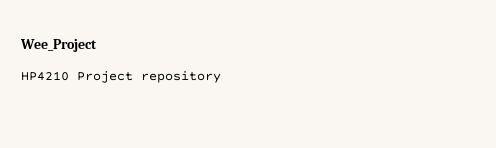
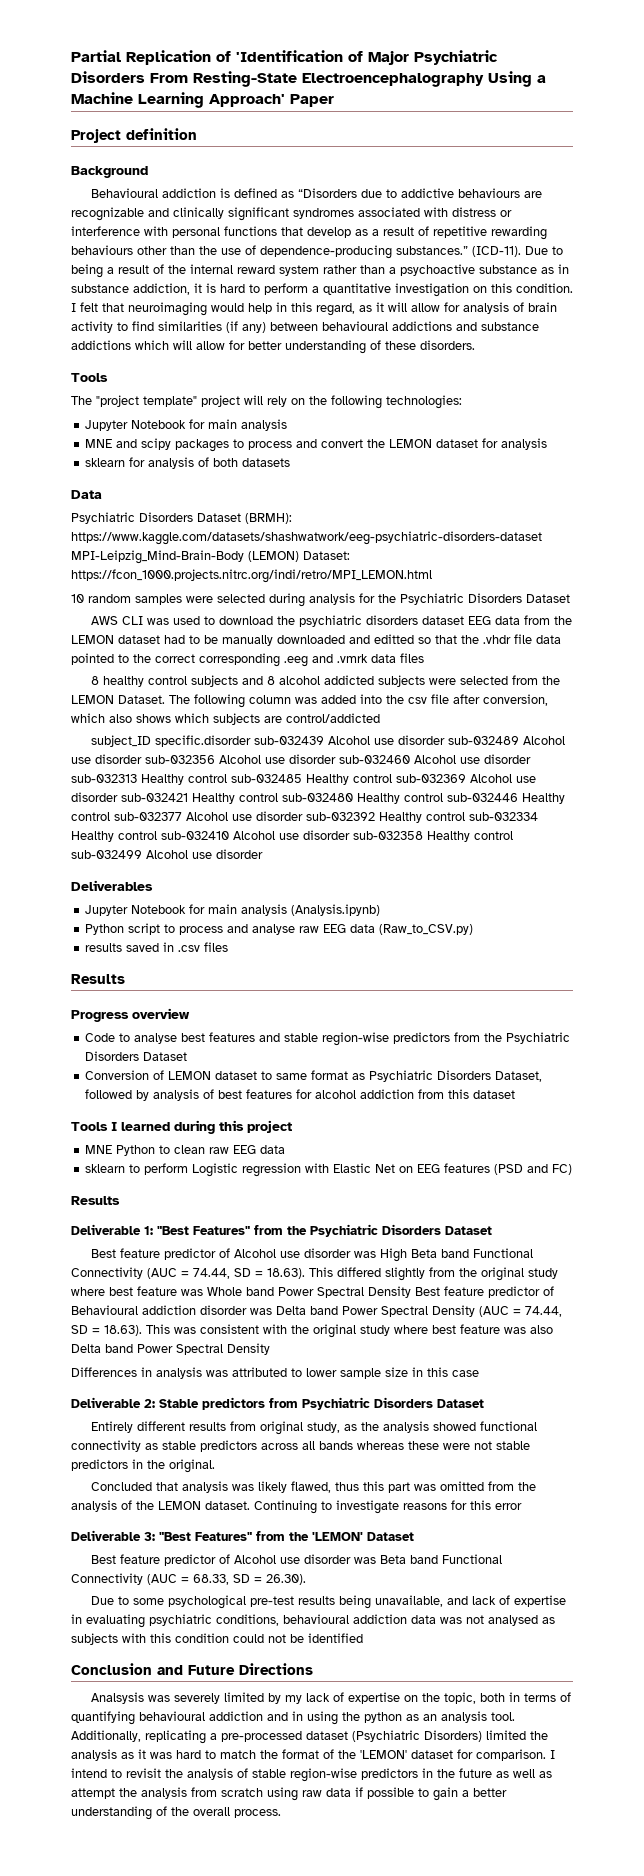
- Wee_Project
- HP4210 Project repository
+ Partial Replication of 'Identification of Major Psychiatric Disorders From Resting-State Electroencephalography Using a Machine Learning Approach' Paper
+ Project definition
+ Background
+ Behavioural addiction is defined as “Disorders due to addictive behaviours are recognizable and clinically significant syndromes associated with distress or interference with personal functions that develop as a result of repetitive rewarding behaviours other than the use of dependence-producing substances.” (ICD-11). Due to being a result of the internal reward system rather than a psychoactive substance as in substance addiction, it is hard to perform a quantitative investigation on this condition. I felt that neuroimaging would help in this regard, as it will allow for analysis of brain activity to find similarities (if any) between behavioural addictions and substance addictions which will allow for better understanding of these disorders.
+ Tools
+ The "project template" project will rely on the following technologies:
+ Jupyter Notebook for main analysis
+ MNE and scipy packages to process and convert the LEMON dataset for analysis
+ sklearn for analysis of both datasets
+ Data
+ Psychiatric Disorders Dataset (BRMH): https://www.kaggle.com/datasets/shashwatwork/eeg-psychiatric-disorders-dataset MPI-Leipzig_Mind-Brain-Body (LEMON) Dataset: https://fcon_1000.projects.nitrc.org/indi/retro/MPI_LEMON.html
+ 10 random samples were selected during analysis for the Psychiatric Disorders Dataset
+ AWS CLI was used to download the psychiatric disorders dataset EEG data from the LEMON dataset had to be manually downloaded and editted so that the .vhdr file data pointed to the correct corresponding .eeg and .vmrk data files
+ 8 healthy control subjects and 8 alcohol addicted subjects were selected from the LEMON Dataset. The following column was added into the csv file after conversion, which also shows which subjects are control/addicted
+ subject_ID specific.disorder sub-032439 Alcohol use disorder sub-032489 Alcohol use disorder sub-032356 Alcohol use disorder sub-032460 Alcohol use disorder sub-032313 Healthy control sub-032485 Healthy control sub-032369 Alcohol use disorder sub-032421 Healthy control sub-032480 Healthy control sub-032446 Healthy control sub-032377 Alcohol use disorder sub-032392 Healthy control sub-032334 Healthy control sub-032410 Alcohol use disorder sub-032358 Healthy control sub-032499 Alcohol use disorder
+ Deliverables
+ Jupyter Notebook for main analysis (Analysis.ipynb)
+ Python script to process and analyse raw EEG data (Raw_to_CSV.py)
+ results saved in .csv files
+ Results
+ Progress overview
+ Code to analyse best features and stable region-wise predictors from the Psychiatric Disorders Dataset
+ Conversion of LEMON dataset to same format as Psychiatric Disorders Dataset, followed by analysis of best features for alcohol addiction from this dataset
+ Tools I learned during this project
+ MNE Python to clean raw EEG data
+ sklearn to perform Logistic regression with Elastic Net on EEG features (PSD and FC)
+ Results
+ Deliverable 1: "Best Features" from the Psychiatric Disorders Dataset
+ Best feature predictor of Alcohol use disorder was High Beta band Functional Connectivity (AUC = 74.44, SD = 18.63). This differed slightly from the original study where best feature was Whole band Power Spectral Density Best feature predictor of Behavioural addiction disorder was Delta band Power Spectral Density (AUC = 74.44, SD = 18.63). This was consistent with the original study where best feature was also Delta band Power Spectral Density
+ Differences in analysis was attributed to lower sample size in this case
+ Deliverable 2: Stable predictors from Psychiatric Disorders Dataset
+ Entirely different results from original study, as the analysis showed functional connectivity as stable predictors across all bands whereas these were not stable predictors in the original.
+ Concluded that analysis was likely flawed, thus this part was omitted from the analysis of the LEMON dataset. Continuing to investigate reasons for this error
+ Deliverable 3: "Best Features" from the 'LEMON' Dataset
+ Best feature predictor of Alcohol use disorder was Beta band Functional Connectivity (AUC = 68.33, SD = 26.30).
+ Due to some psychological pre-test results being unavailable, and lack of expertise in evaluating psychiatric conditions, behavioural addiction data was not analysed as subjects with this condition could not be identified
+ Conclusion and Future Directions
+ Analsysis was severely limited by my lack of expertise on the topic, both in terms of quantifying behavioural addiction and in using the python as an analysis tool. Additionally, replicating a pre-processed dataset (Psychiatric Disorders) limited the analysis as it was hard to match the format of the 'LEMON' dataset for comparison. I intend to revisit the analysis of stable region-wise predictors in the future as well as attempt the analysis from scratch using raw data if possible to gain a better understanding of the overall process.

